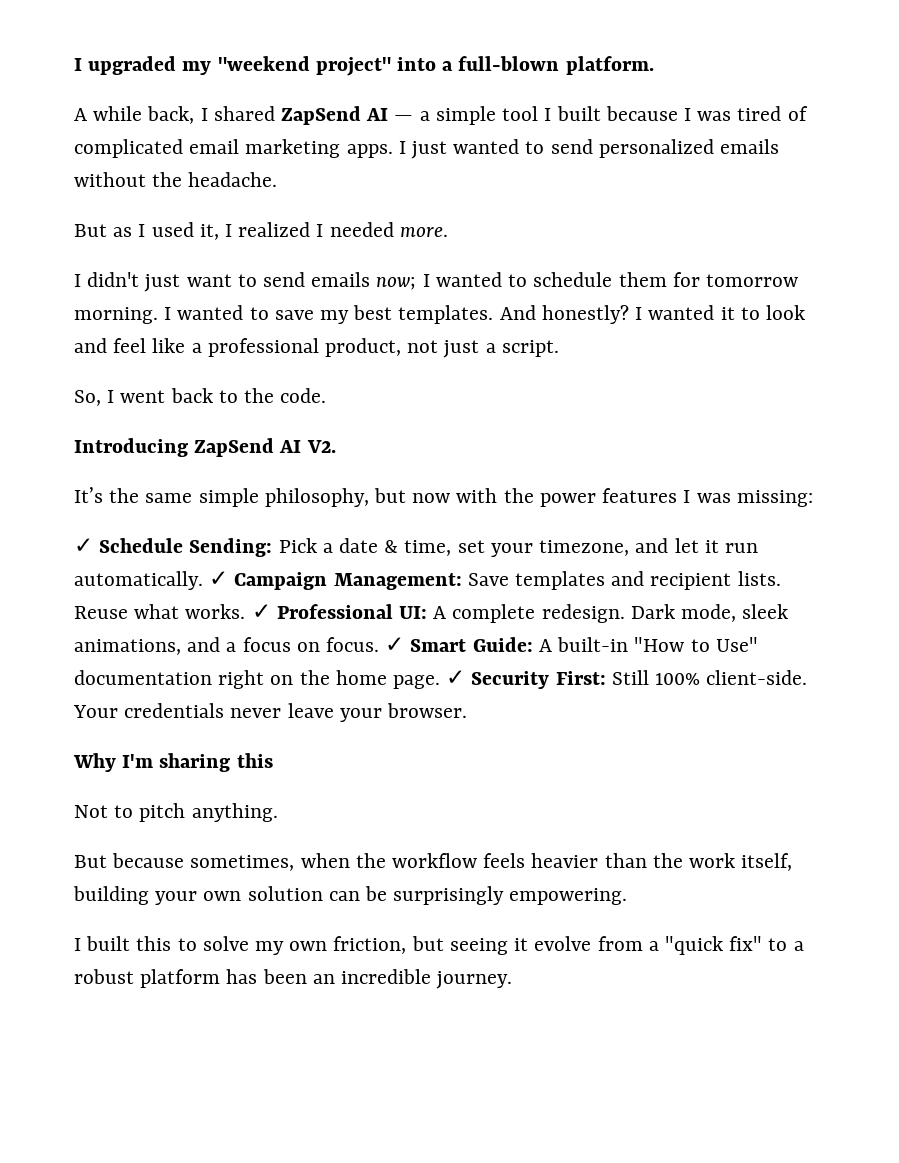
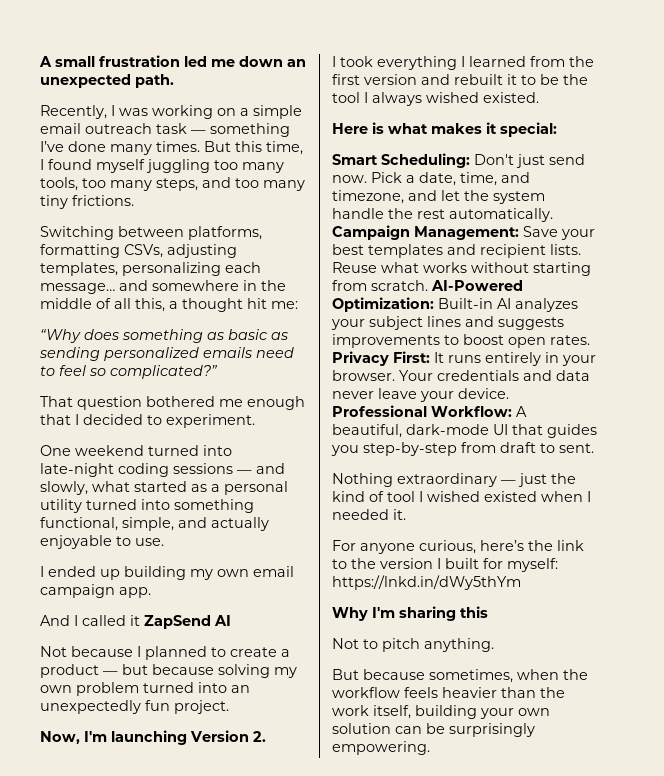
- I upgraded my "weekend project" into a full-blown platform.
- A while back, I shared ZapSend AI — a simple tool I built because I was tired of complicated email marketing apps. I just wanted to send personalized emails without the headache.
- But as I used it, I realized I needed more.
- I didn't just want to send emails now; I wanted to schedule them for tomorrow morning. I wanted to save my best templates. And honestly? I wanted it to look and feel like a professional product, not just a script.
- So, I went back to the code.
- Introducing ZapSend AI V2.
- It’s the same simple philosophy, but now with the power features I was missing:
- ✓ Schedule Sending: Pick a date & time, set your timezone, and let it run automatically. ✓ Campaign Management: Save templates and recipient lists.
+ A small frustration led me down an unexpected path.
+ Recently, I was working on a simple email outreach task — something I’ve done many times. But this time, I found myself juggling too many tools, too many steps, and too many tiny frictions.
+ Switching between platforms, formatting CSVs, adjusting templates, personalizing each message… and somewhere in the middle of all this, a thought hit me:
+ “Why does something as basic as sending personalized emails need to feel so complicated?”
+ That question bothered me enough that I decided to experiment.
+ One weekend turned into late-night coding sessions — and slowly, what started as a personal utility turned into something functional, simple, and actually enjoyable to use.
+ I ended up building my own email campaign app.
+ And I called it ZapSend AI
+ Not because I planned to create a product — but because solving my own problem turned into an unexpectedly fun project.
+ Now, I'm launching Version 2.
+ I took everything I learned from the first version and rebuilt it to be the tool I always wished existed.
+ Here is what makes it special:
+ Smart Scheduling: Don't just send now. Pick a date, time, and timezone, and let the system handle the rest automatically. Campaign Management: Save your best templates and recipient lists.
- Reuse what works. ✓ Professional UI: A complete redesign. Dark mode, sleek animations, and a focus on focus. ✓ Smart Guide: A built-in "How to Use" documentation right on the home page. ✓ Security First: Still 100% client-side. Your credentials never leave your browser.
+ Reuse what works without starting from scratch. AI-Powered Optimization: Built-in AI analyzes your subject lines and suggests improvements to boost open rates. Privacy First: It runs entirely in your browser. Your credentials and data never leave your device. Professional Workflow: A beautiful, dark-mode UI that guides you step-by-step from draft to sent.
+ Nothing extraordinary — just the kind of tool I wished existed when I needed it.
+ For anyone curious, here’s the link to the version I built for myself: https://lnkd.in/dWy5thYm
- I built this to solve my own friction, but seeing it evolve from a "quick fix" to a robust platform has been an incredible journey.

